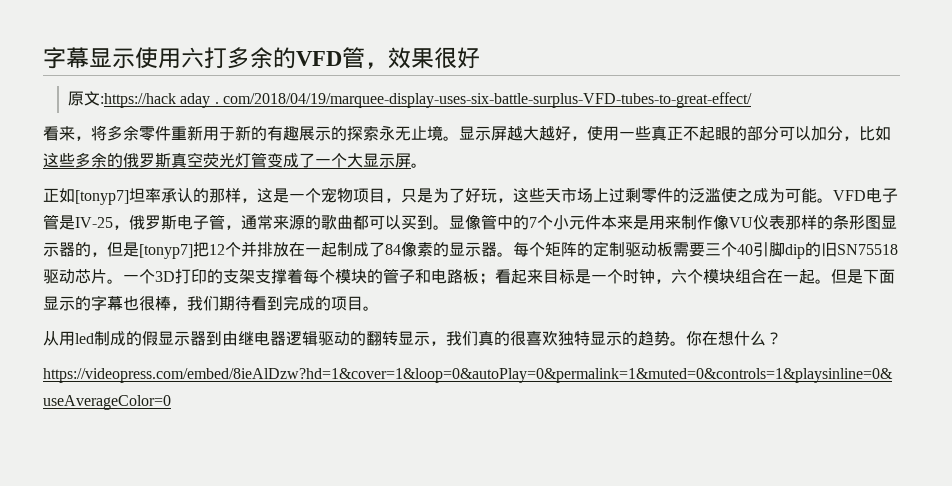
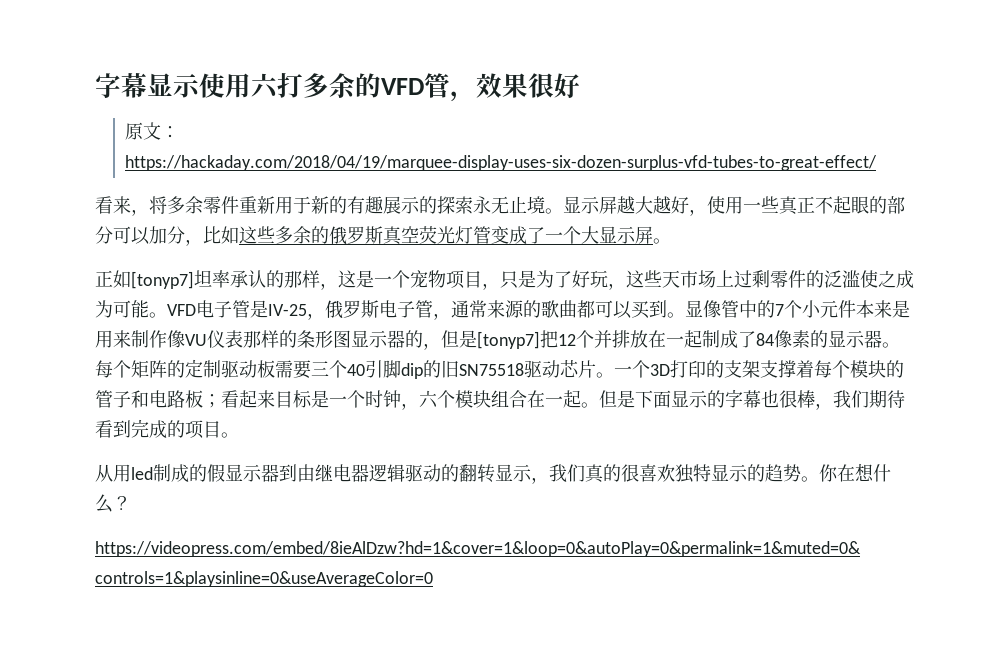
- 原文:https://hack aday . com/2018/04/19/marquee-display-uses-six-battle-surplus-VFD-tubes-to-great-effect/
+ 原文：https://hackaday.com/2018/04/19/marquee-display-uses-six-dozen-surplus-vfd-tubes-to-great-effect/

